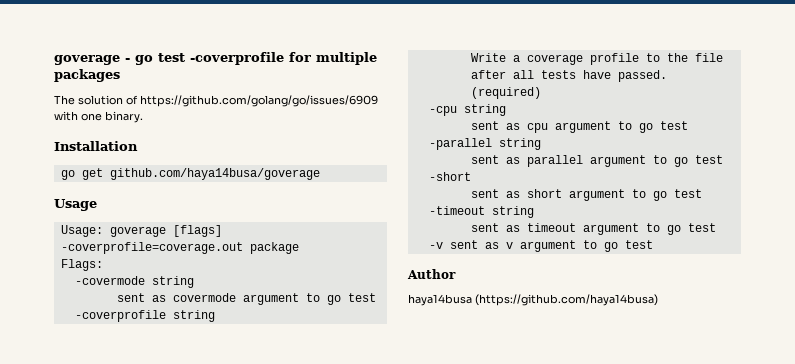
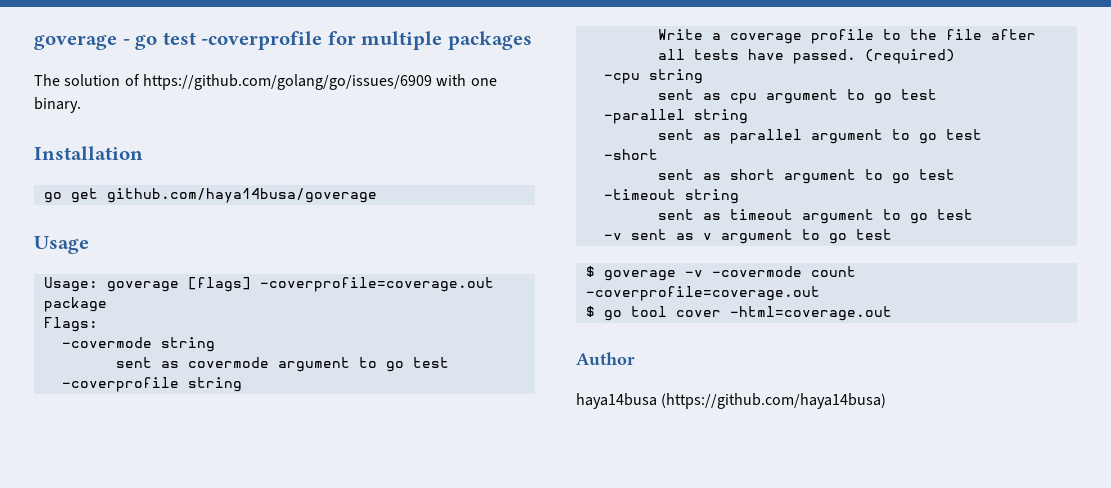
+ $ goverage -v -covermode count -coverprofile=coverage.out
+ $ go tool cover -html=coverage.out

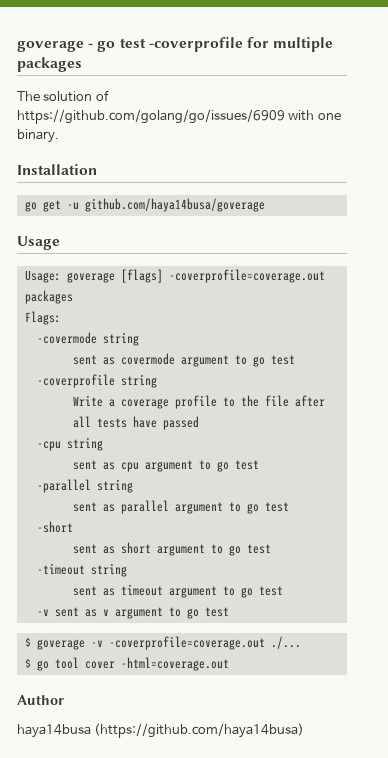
- go get github.com/haya14busa/goverage
+ go get -u github.com/haya14busa/goverage
- Usage: goverage [flags] -coverprofile=coverage.out package
+ Usage: goverage [flags] -coverprofile=coverage.out packages
- Write a coverage profile to the file after all tests have passed. (required)
+ Write a coverage profile to the file after all tests have passed
- $ goverage -v -covermode count -coverprofile=coverage.out
+ $ goverage -v -coverprofile=coverage.out ./...

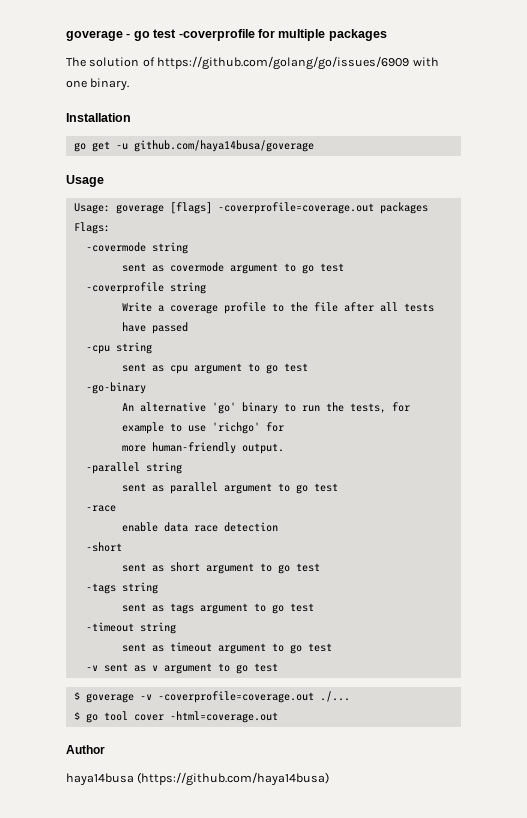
+ -go-binary
+ An alternative 'go' binary to run the tests, for example to use 'richgo' for
+ more human-friendly output.
+ -race
+ enable data race detection
+ -tags string
+ sent as tags argument to go test

